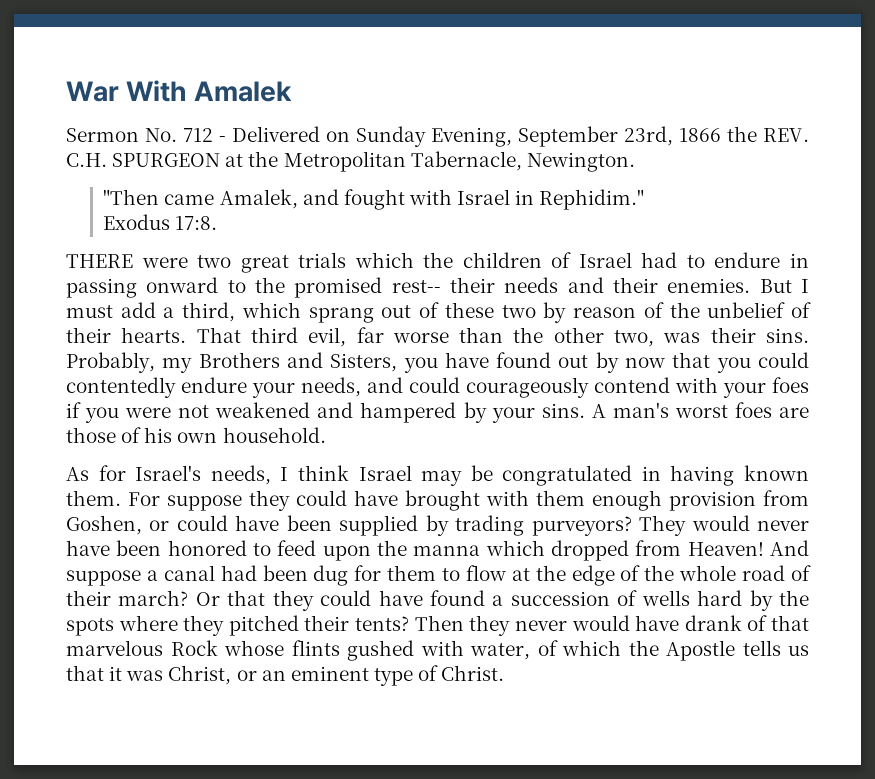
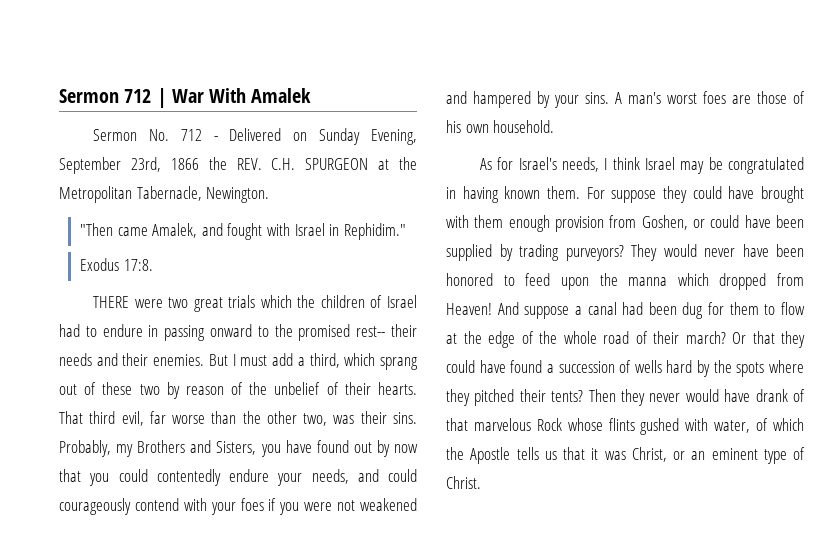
- War With Amalek
+ Sermon 712 | War With Amalek

